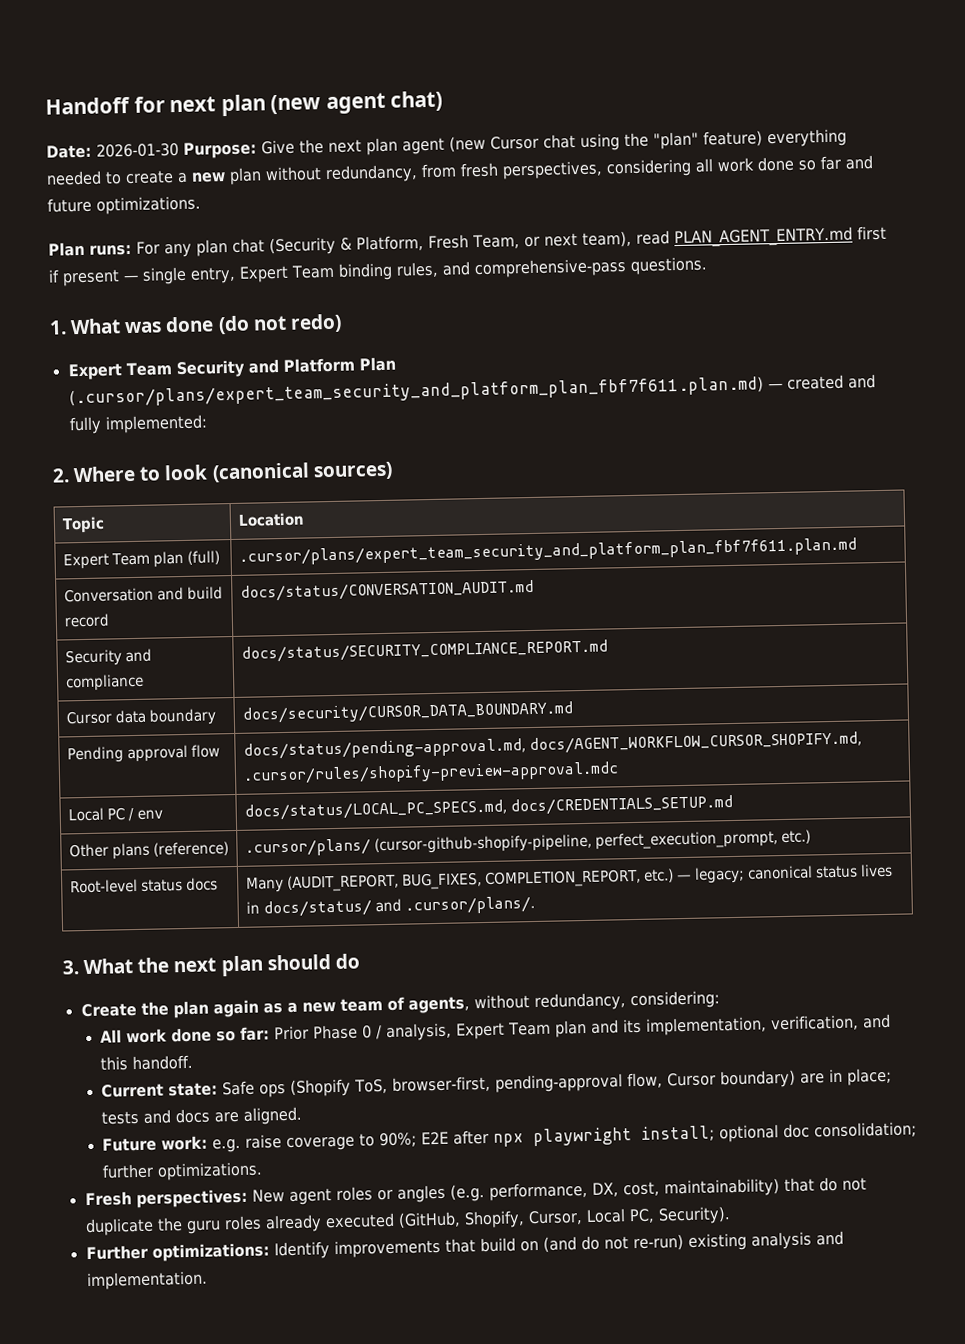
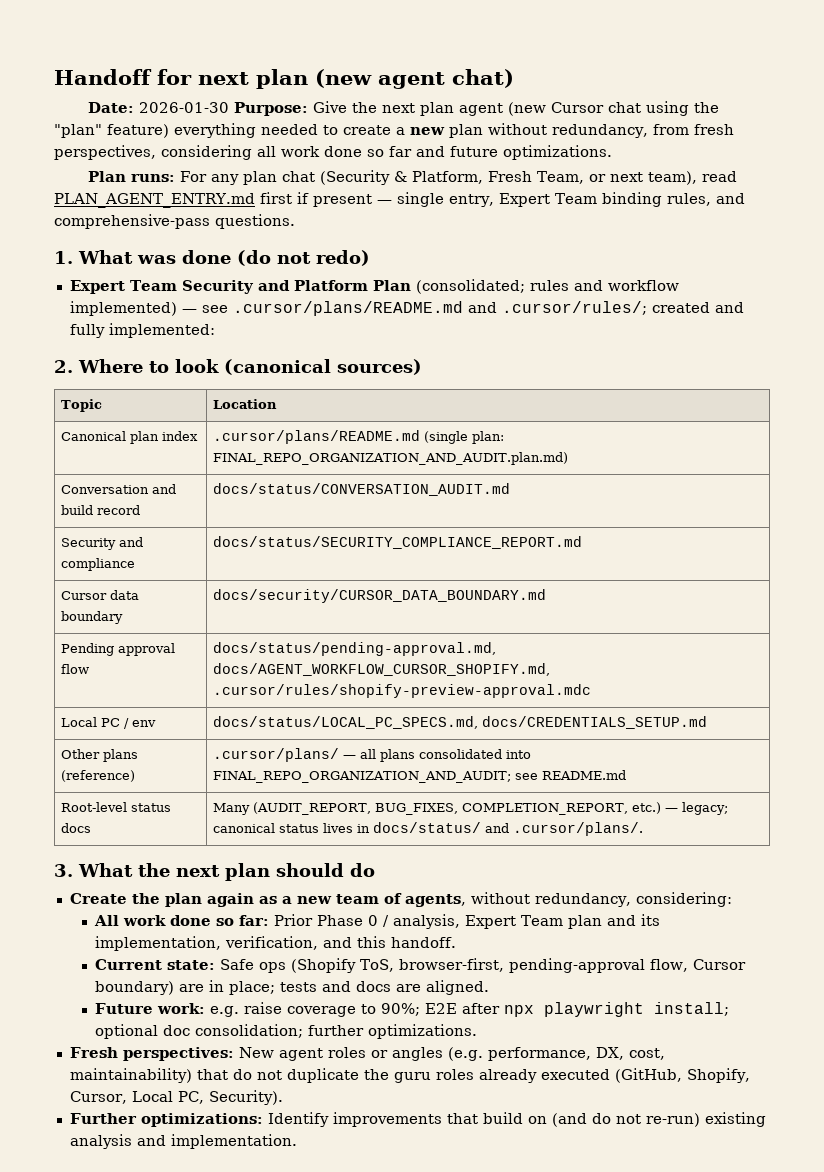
- Expert Team Security and Platform Plan (.cursor/plans/expert_team_security_and_platform_plan_fbf7f611.plan.md) — created and fully implemented:
+ Expert Team Security and Platform Plan (consolidated; rules and workflow implemented) — see .cursor/plans/README.md and .cursor/rules/; created and fully implemented:
- Expert Team plan (full) | .cursor/plans/expert_team_security_and_platform_plan_fbf7f611.plan.md
+ Canonical plan index | .cursor/plans/README.md (single plan: FINAL_REPO_ORGANIZATION_AND_AUDIT.plan.md)
- Other plans (reference) | .cursor/plans/ (cursor-github-shopify-pipeline, perfect_execution_prompt, etc.)
+ Other plans (reference) | .cursor/plans/ — all plans consolidated into FINAL_REPO_ORGANIZATION_AND_AUDIT; see README.md

